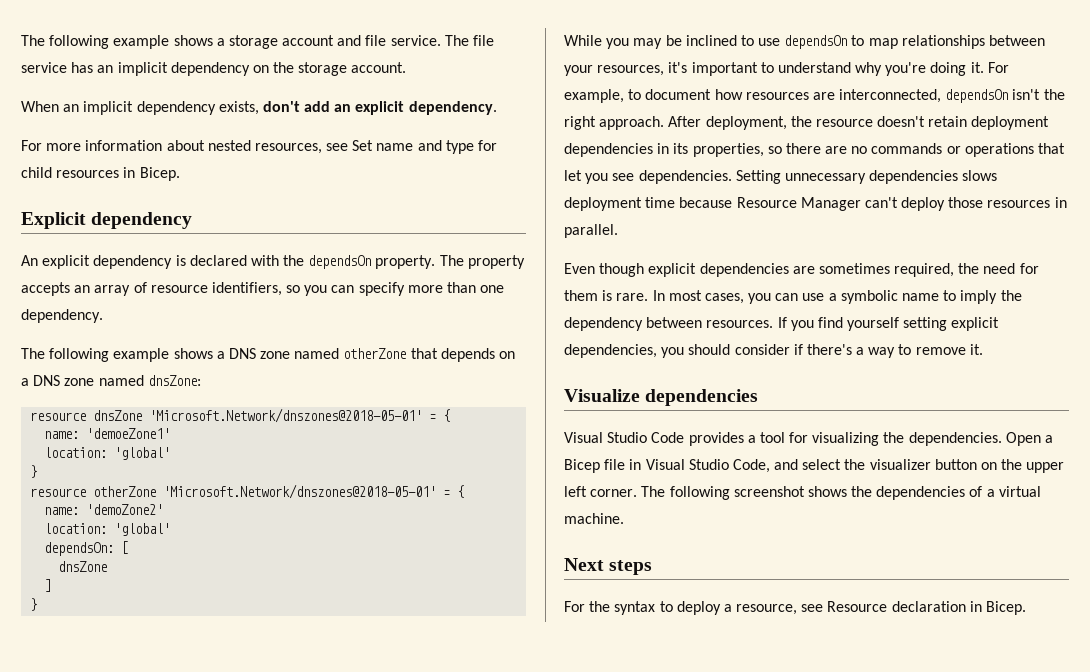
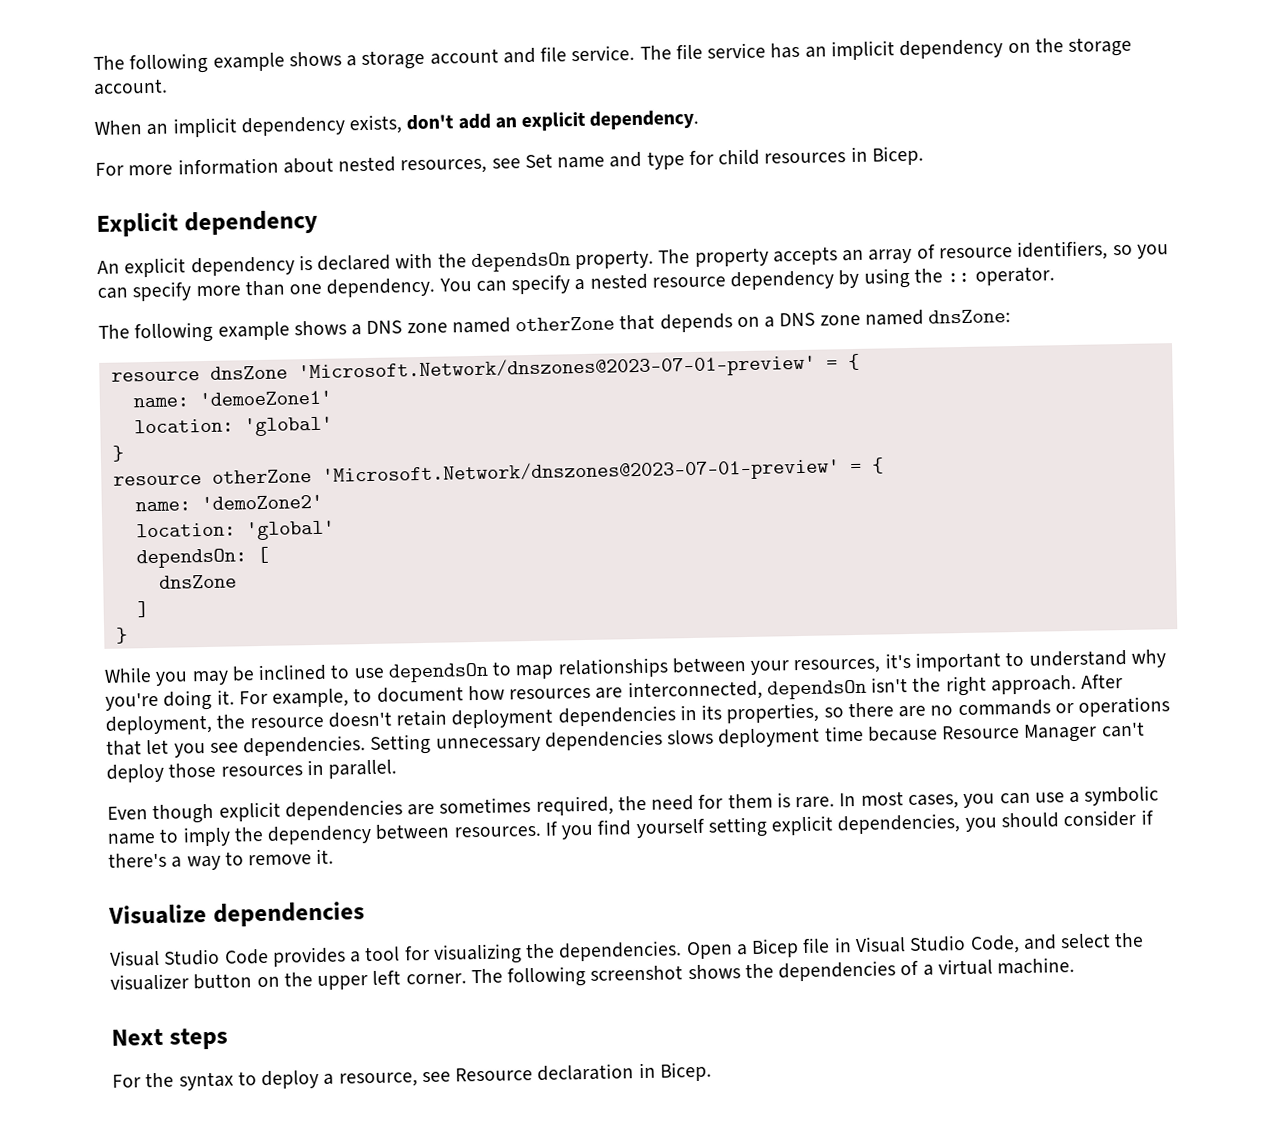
+ You can specify a nested resource dependency by using the :: operator.
- resource dnsZone 'Microsoft.Network/dnszones@2018-05-01' = {
+ resource dnsZone 'Microsoft.Network/dnszones@2023-07-01-preview' = {
- resource otherZone 'Microsoft.Network/dnszones@2018-05-01' = {
+ resource otherZone 'Microsoft.Network/dnszones@2023-07-01-preview' = {

